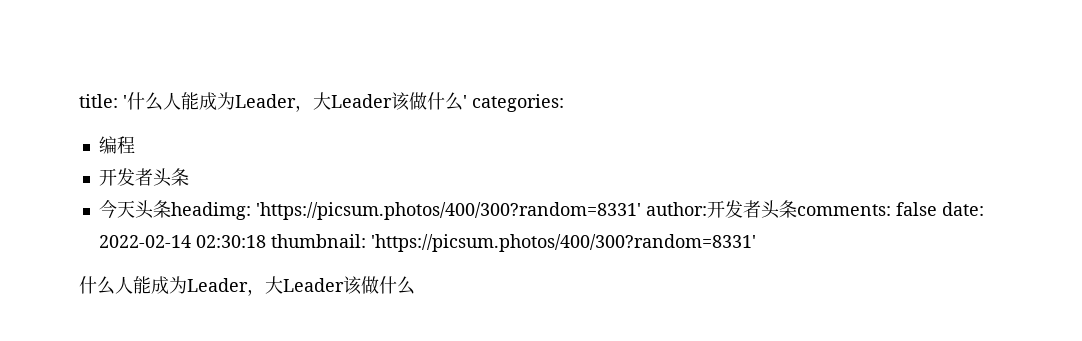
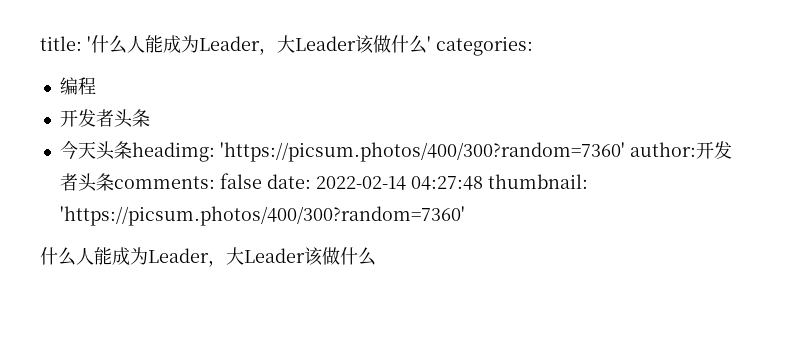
- 今天头条headimg: 'https://picsum.photos/400/300?random=8331' author:开发者头条comments: false date: 2022-02-14 02:30:18 thumbnail: 'https://picsum.photos/400/300?random=8331'
+ 今天头条headimg: 'https://picsum.photos/400/300?random=7360' author:开发者头条comments: false date: 2022-02-14 04:27:48 thumbnail: 'https://picsum.photos/400/300?random=7360'

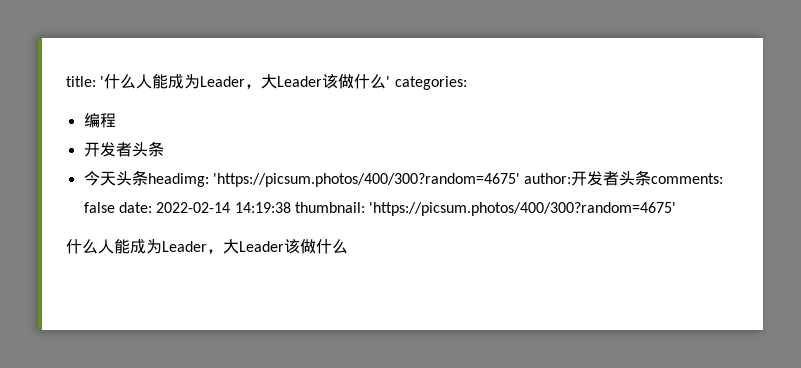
- 今天头条headimg: 'https://picsum.photos/400/300?random=7360' author:开发者头条comments: false date: 2022-02-14 04:27:48 thumbnail: 'https://picsum.photos/400/300?random=7360'
+ 今天头条headimg: 'https://picsum.photos/400/300?random=4675' author:开发者头条comments: false date: 2022-02-14 14:19:38 thumbnail: 'https://picsum.photos/400/300?random=4675'

